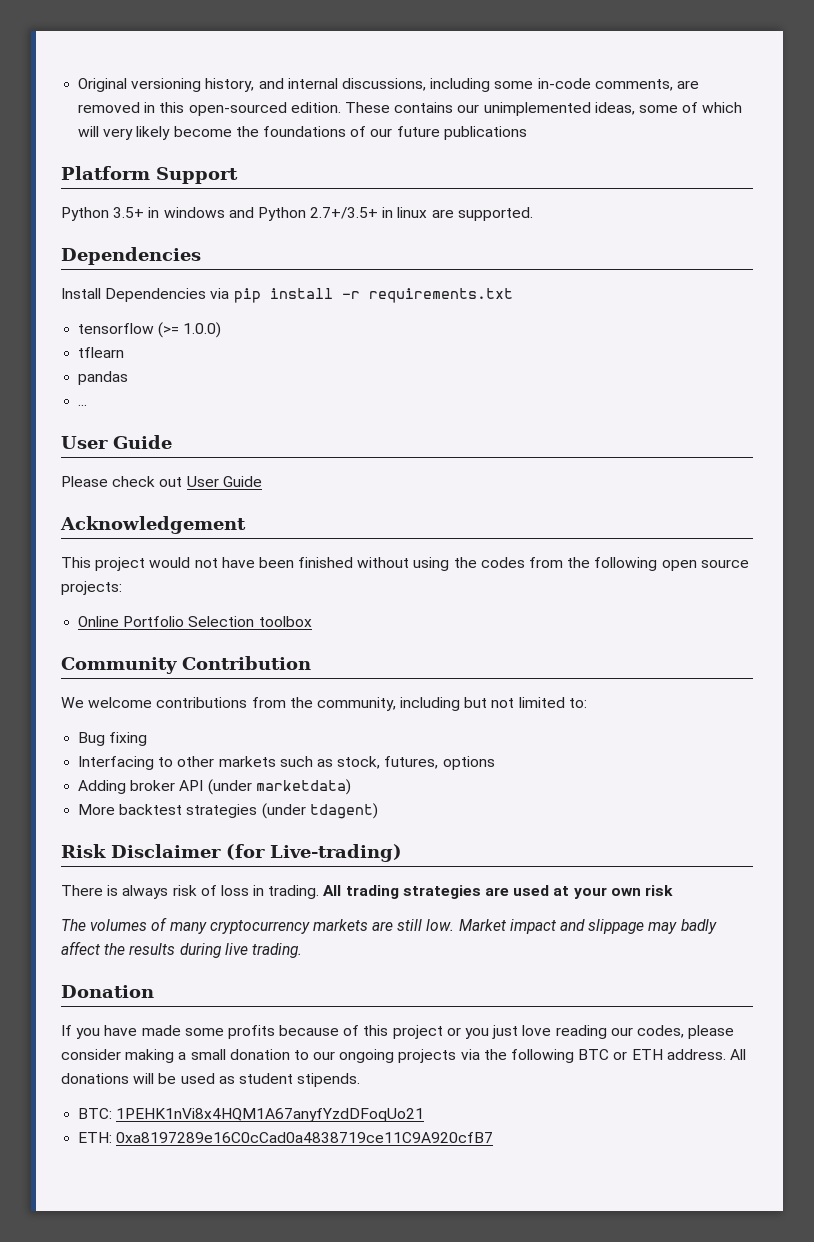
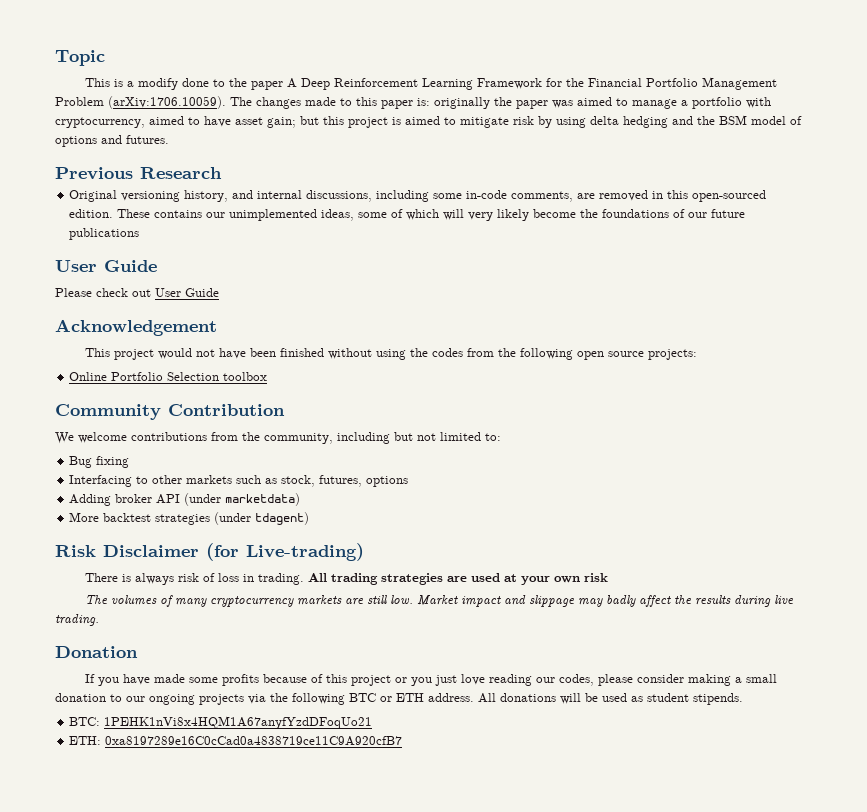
+ Topic
+ This is a modify done to the paper A Deep Reinforcement Learning Framework for the Financial Portfolio Management Problem (arXiv:1706.10059). The changes made to this paper is: originally the paper was aimed to manage a portfolio with cryptocurrency, aimed to have asset gain; but this project is aimed to mitigate risk by using delta hedging and the BSM model of options and futures.
+ Previous Research
- Platform Support
- Python 3.5+ in windows and Python 2.7+/3.5+ in linux are supported.
- Dependencies
- Install Dependencies via pip install -r requirements.txt
- tensorflow (>= 1.0.0)
- tflearn
- pandas
- ...

